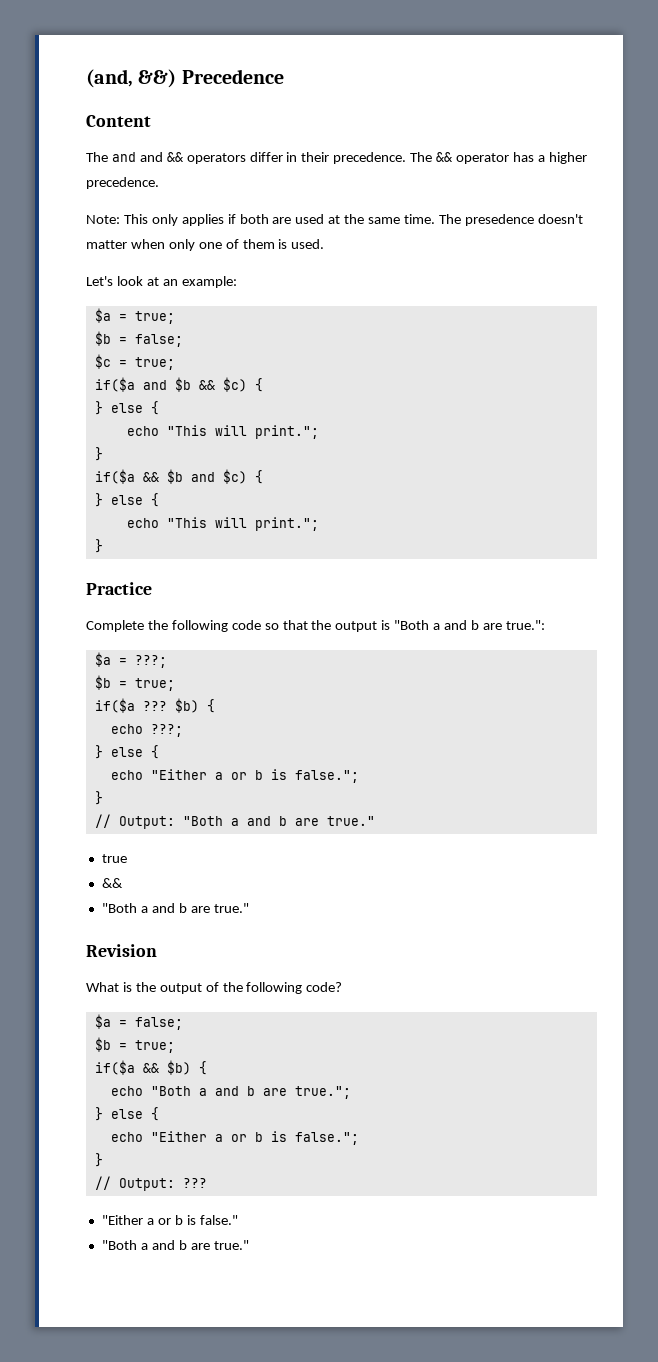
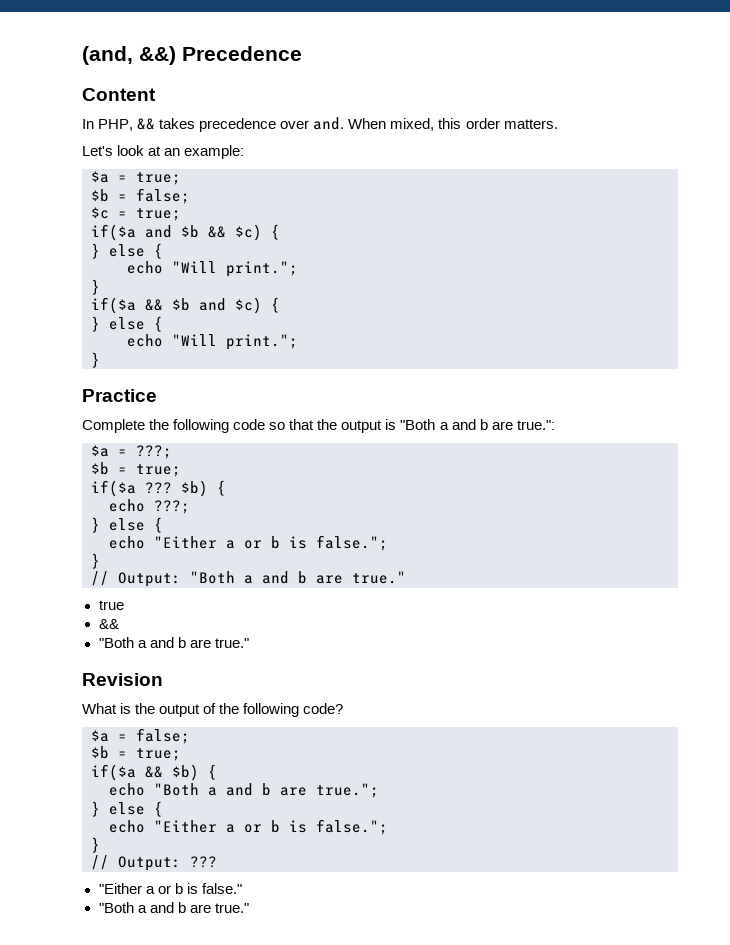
- The and and && operators differ in their precedence. The && operator has a higher precedence.
- Note: This only applies if both are used at the same time. The presedence doesn't matter when only one of them is used.
+ In PHP, && takes precedence over and. When mixed, this order matters.
  if($a and $b && $c) {
  } else {
- echo "This will print.";
+ echo "Will print.";
  if($a && $b and $c) {
  } else {
- echo "This will print.";
+ echo "Will print.";

